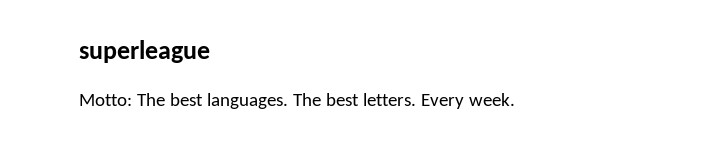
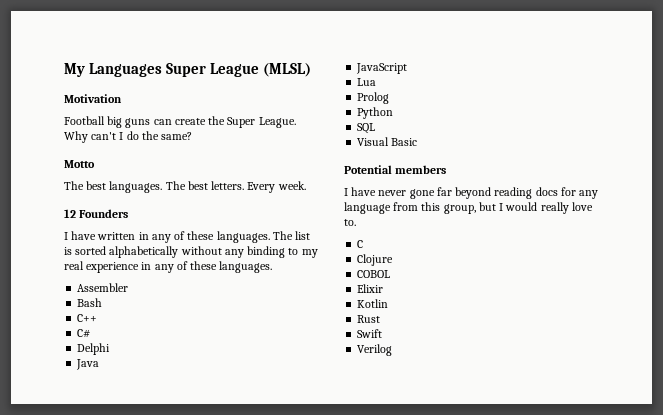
- superleague
- Motto: The best languages.
+ My Languages Super League (MLSL)
+ Motivation
+ Football big guns can create the Super League. Why can't I do the same?
+ Motto
+ The best languages.
+ 12 Founders
+ I have written in any of these languages. The list is sorted alphabetically without any binding to my real experience in any of these languages.
+ Assembler
+ Bash
+ C++
+ C#
+ Delphi
+ Java
+ JavaScript
+ Lua
+ Prolog
+ Python
+ SQL
+ Visual Basic
+ Potential members
+ I have never gone far beyond reading docs for any language from this group, but I would really love to.
+ C
+ Clojure
+ COBOL
+ Elixir
+ Kotlin
+ Rust
+ Swift
+ Verilog

